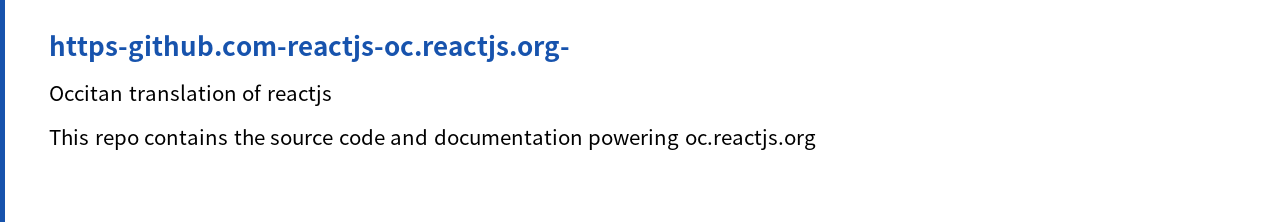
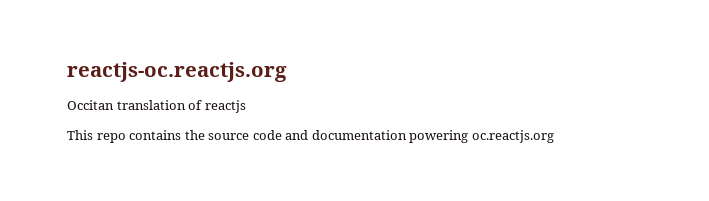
- https-github.com-reactjs-oc.reactjs.org-
+ reactjs-oc.reactjs.org

